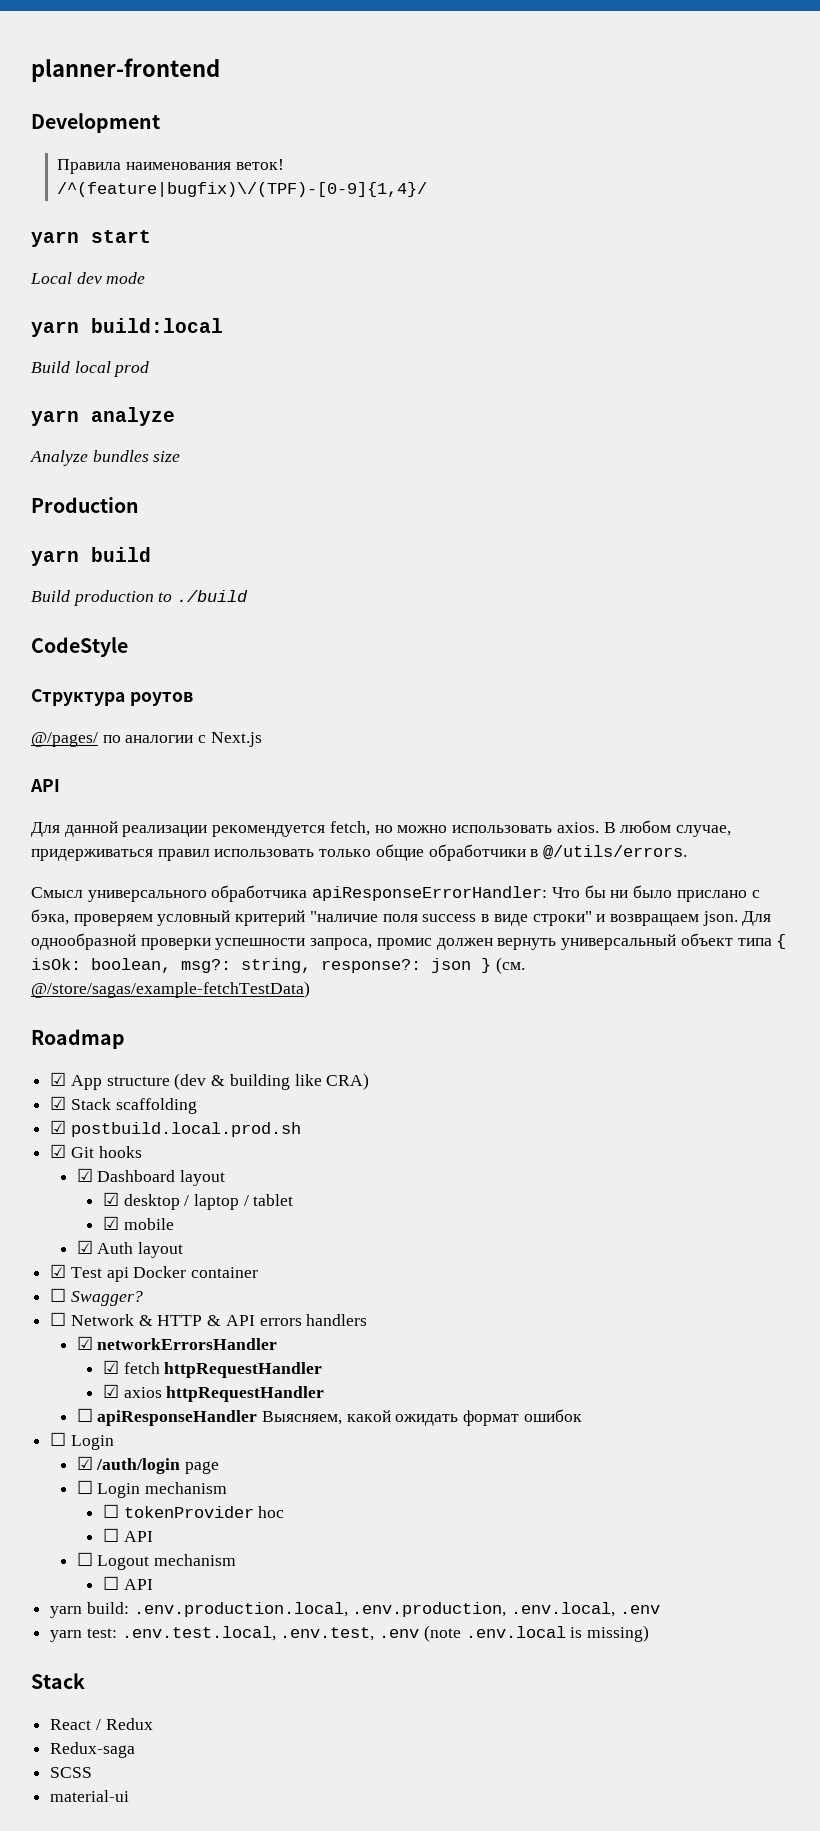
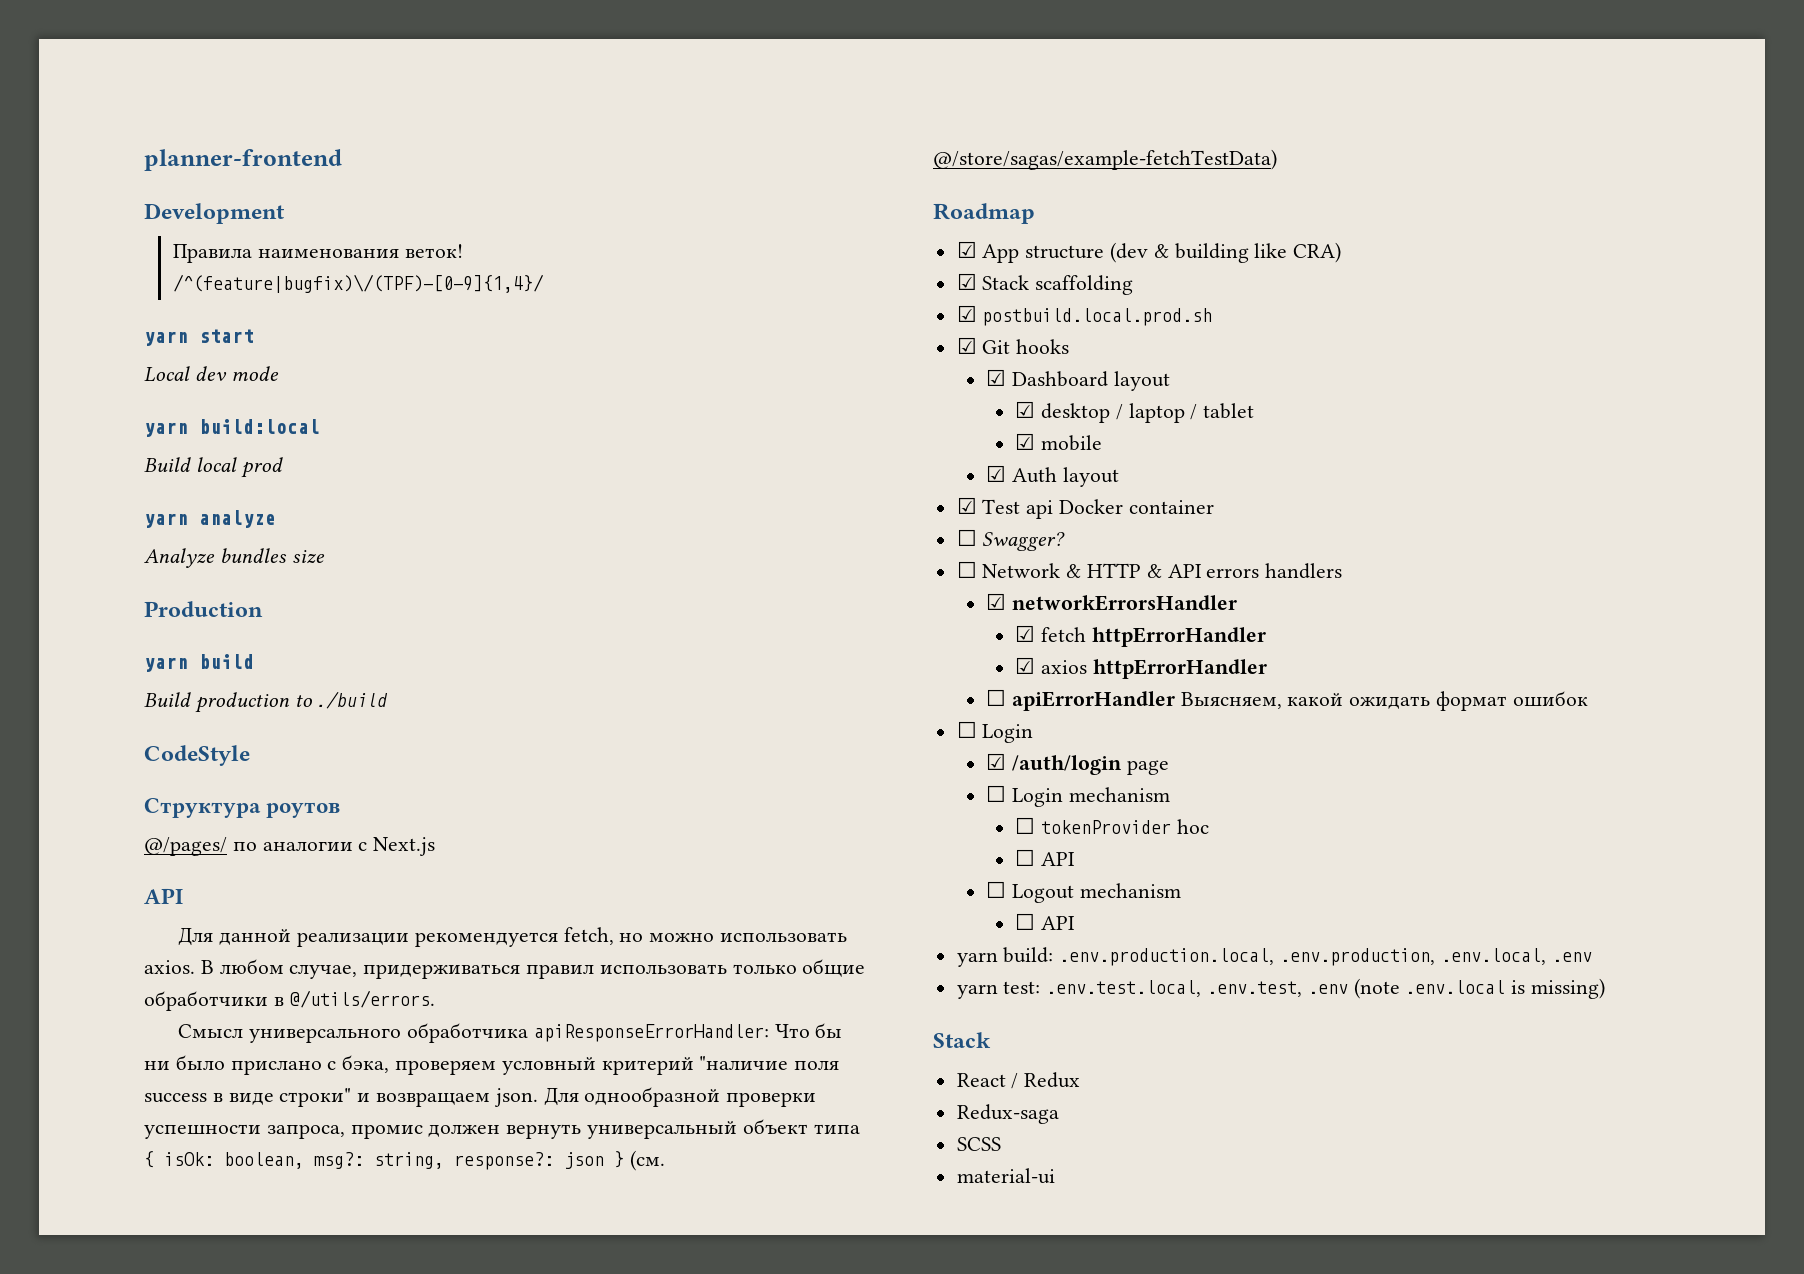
- ☑ fetch httpRequestHandler
+ ☑ fetch httpErrorHandler
- ☑ axios httpRequestHandler
- ☐ apiResponseHandler Выясняем, какой ожидать формат ошибок
+ ☑ axios httpErrorHandler
+ ☐ apiErrorHandler Выясняем, какой ожидать формат ошибок

